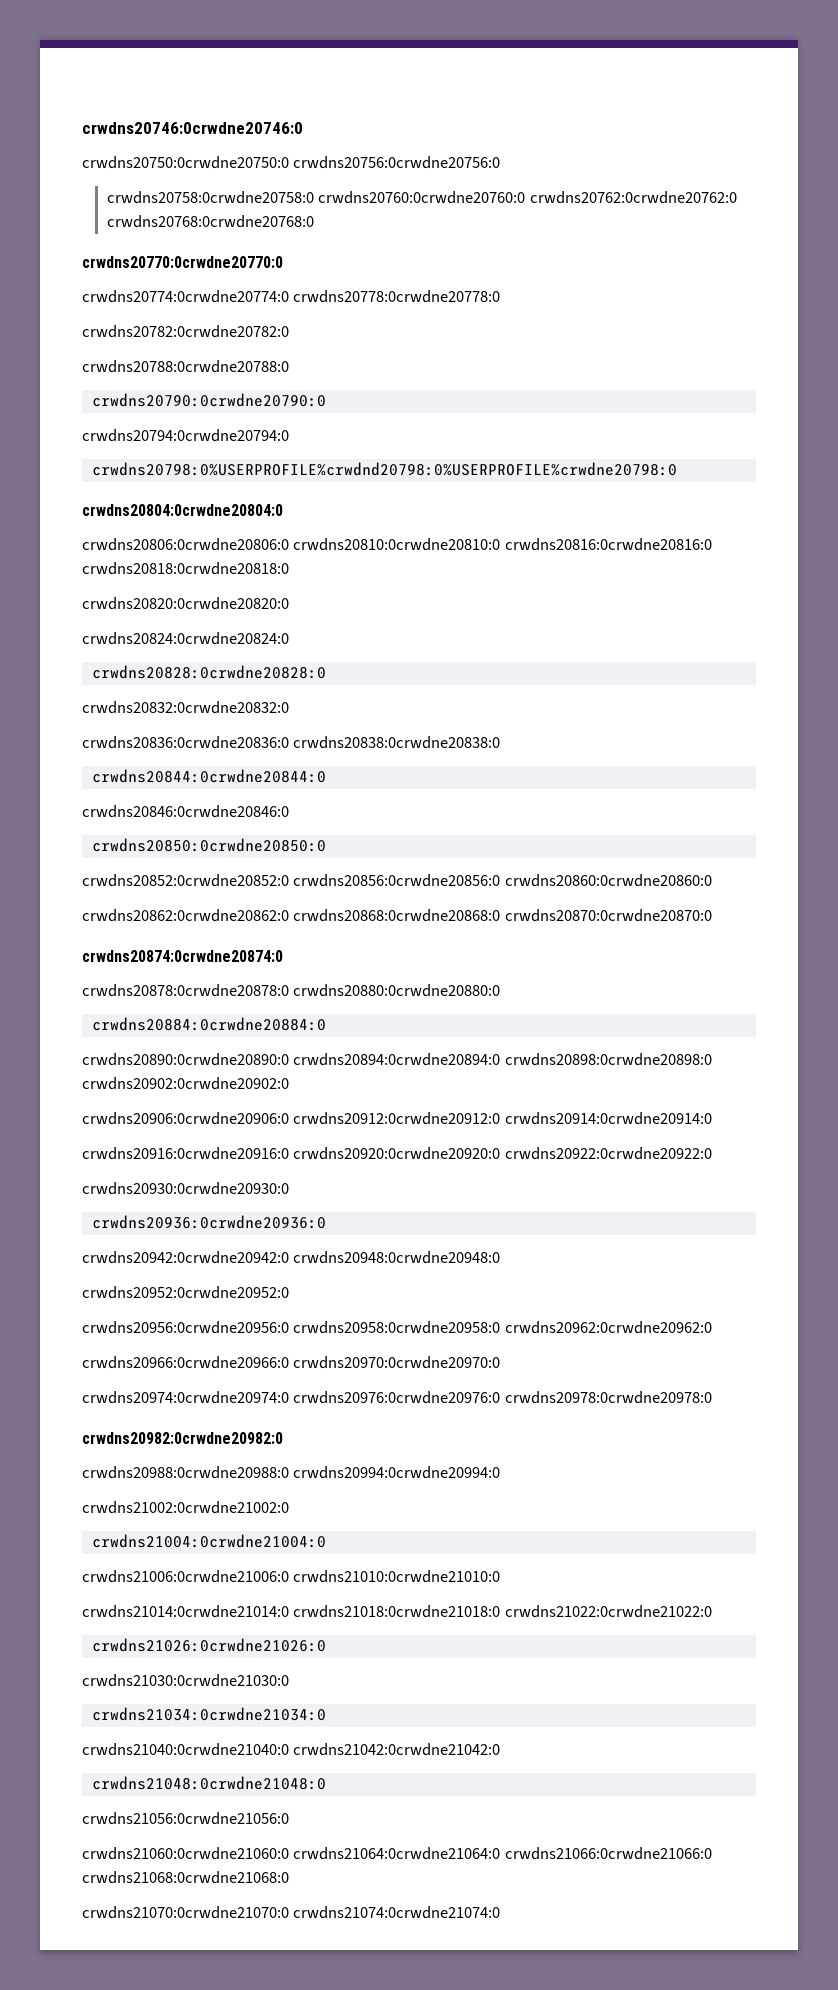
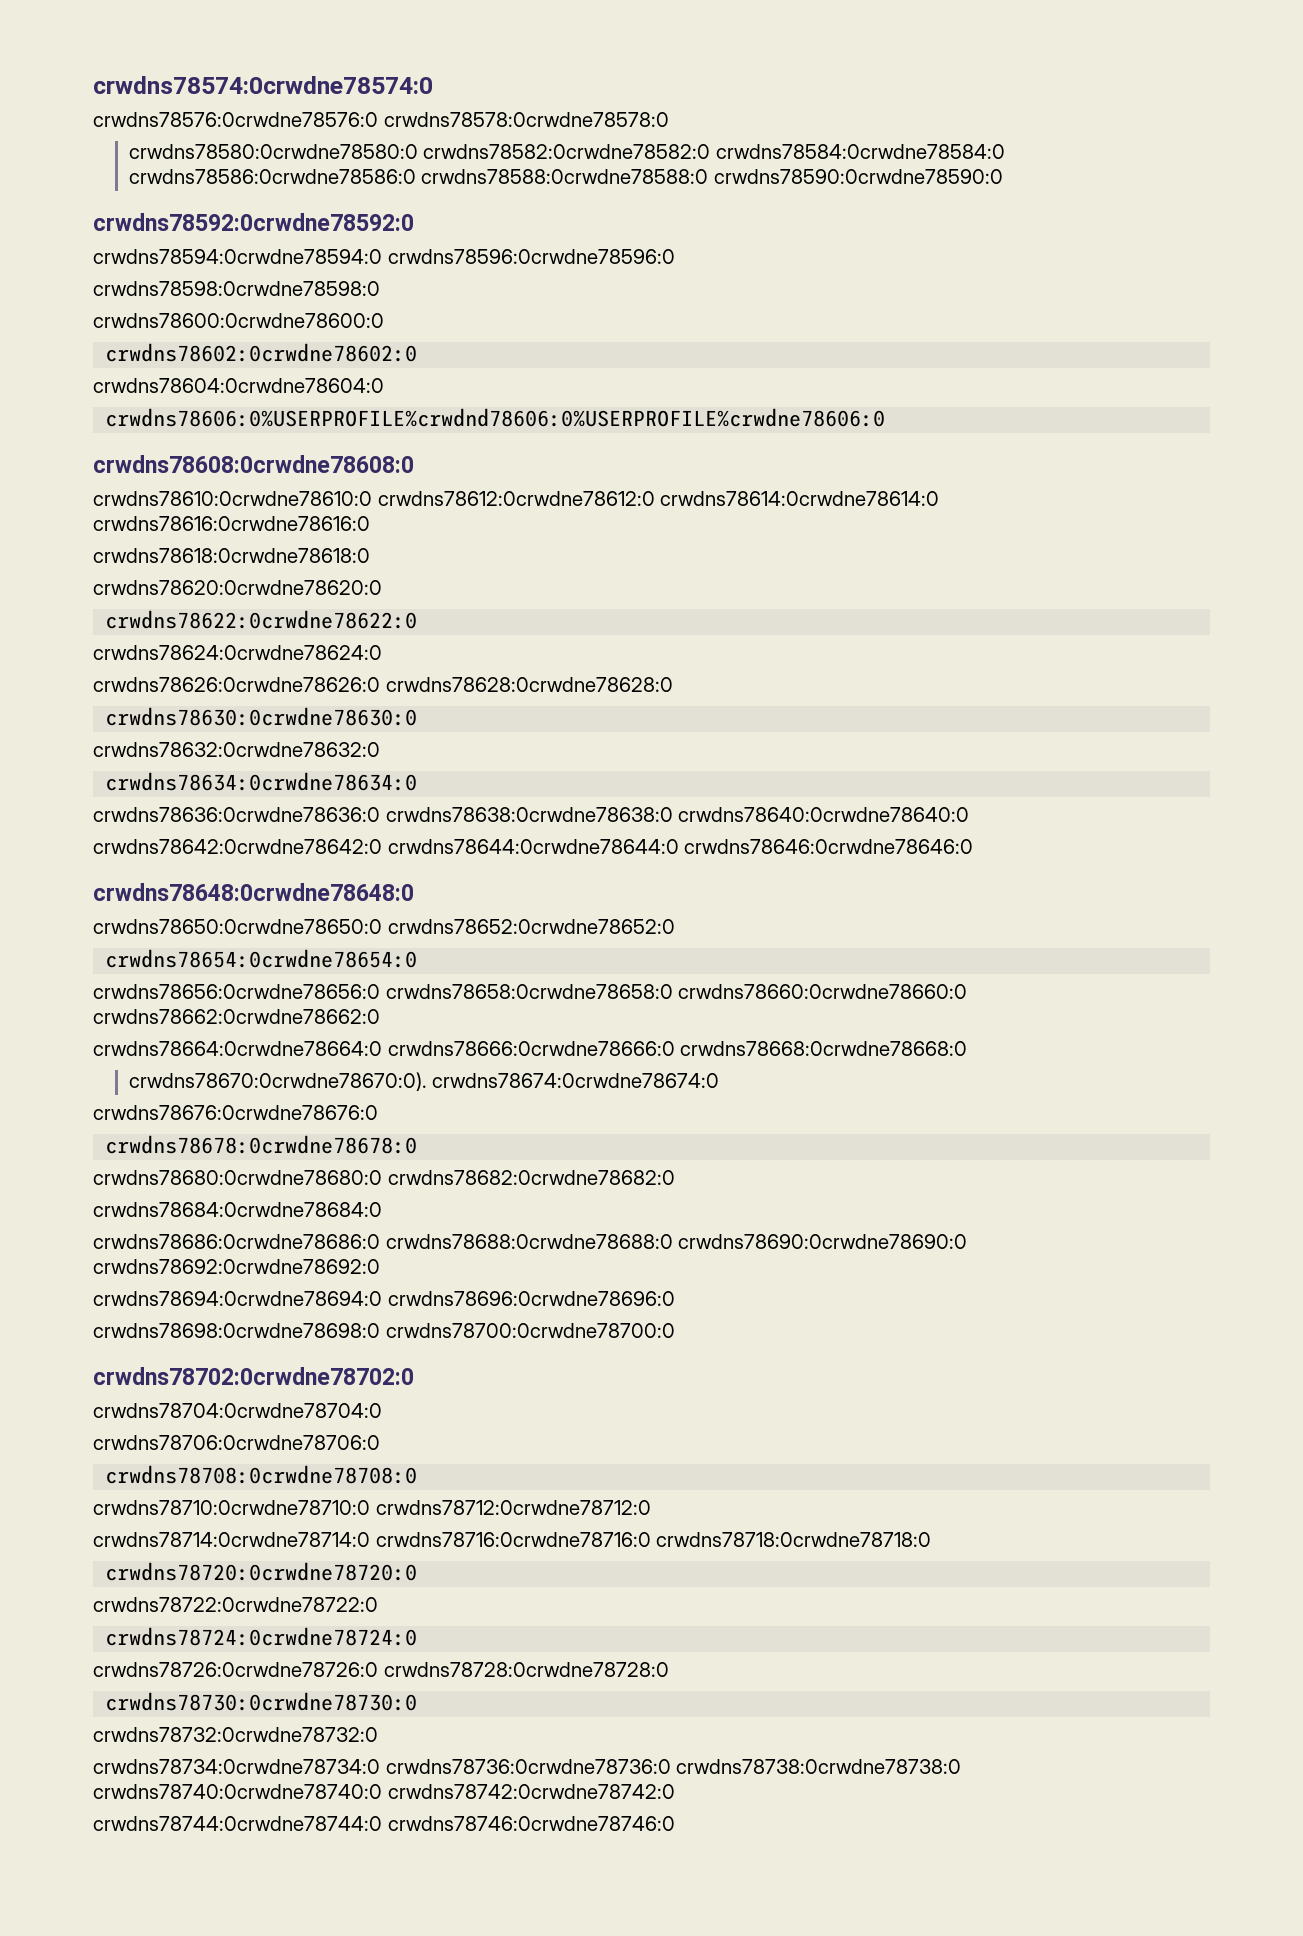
- crwdns20746:0crwdne20746:0
- crwdns20750:0crwdne20750:0 crwdns20756:0crwdne20756:0
- crwdns20758:0crwdne20758:0 crwdns20760:0crwdne20760:0 crwdns20762:0crwdne20762:0 crwdns20768:0crwdne20768:0
- crwdns20770:0crwdne20770:0
- crwdns20774:0crwdne20774:0 crwdns20778:0crwdne20778:0
- crwdns20782:0crwdne20782:0
- crwdns20788:0crwdne20788:0
- crwdns20790:0crwdne20790:0
- crwdns20794:0crwdne20794:0
- crwdns20798:0%USERPROFILE%crwdnd20798:0%USERPROFILE%crwdne20798:0
- crwdns20804:0crwdne20804:0
- crwdns20806:0crwdne20806:0 crwdns20810:0crwdne20810:0 crwdns20816:0crwdne20816:0 crwdns20818:0crwdne20818:0
- crwdns20820:0crwdne20820:0
- crwdns20824:0crwdne20824:0
- crwdns20828:0crwdne20828:0
- crwdns20832:0crwdne20832:0
- crwdns20836:0crwdne20836:0 crwdns20838:0crwdne20838:0
- crwdns20844:0crwdne20844:0
- crwdns20846:0crwdne20846:0
- crwdns20850:0crwdne20850:0
- crwdns20852:0crwdne20852:0 crwdns20856:0crwdne20856:0 crwdns20860:0crwdne20860:0
- crwdns20862:0crwdne20862:0 crwdns20868:0crwdne20868:0 crwdns20870:0crwdne20870:0
- crwdns20874:0crwdne20874:0
- crwdns20878:0crwdne20878:0 crwdns20880:0crwdne20880:0
- crwdns20884:0crwdne20884:0
- crwdns20890:0crwdne20890:0 crwdns20894:0crwdne20894:0 crwdns20898:0crwdne20898:0 crwdns20902:0crwdne20902:0
- crwdns20906:0crwdne20906:0 crwdns20912:0crwdne20912:0 crwdns20914:0crwdne20914:0
- crwdns20916:0crwdne20916:0 crwdns20920:0crwdne20920:0 crwdns20922:0crwdne20922:0
- crwdns20930:0crwdne20930:0
- crwdns20936:0crwdne20936:0
- crwdns20942:0crwdne20942:0 crwdns20948:0crwdne20948:0
- crwdns20952:0crwdne20952:0
- crwdns20956:0crwdne20956:0 crwdns20958:0crwdne20958:0 crwdns20962:0crwdne20962:0
- crwdns20966:0crwdne20966:0 crwdns20970:0crwdne20970:0
- crwdns20974:0crwdne20974:0 crwdns20976:0crwdne20976:0 crwdns20978:0crwdne20978:0
- crwdns20982:0crwdne20982:0
- crwdns20988:0crwdne20988:0 crwdns20994:0crwdne20994:0
- crwdns21002:0crwdne21002:0
- crwdns21004:0crwdne21004:0
- crwdns21006:0crwdne21006:0 crwdns21010:0crwdne21010:0
- crwdns21014:0crwdne21014:0 crwdns21018:0crwdne21018:0 crwdns21022:0crwdne21022:0
- crwdns21026:0crwdne21026:0
- crwdns21030:0crwdne21030:0
- crwdns21034:0crwdne21034:0
- crwdns21040:0crwdne21040:0 crwdns21042:0crwdne21042:0
- crwdns21048:0crwdne21048:0
- crwdns21056:0crwdne21056:0
- crwdns21060:0crwdne21060:0 crwdns21064:0crwdne21064:0 crwdns21066:0crwdne21066:0 crwdns21068:0crwdne21068:0
- crwdns21070:0crwdne21070:0 crwdns21074:0crwdne21074:0
+ crwdns78574:0crwdne78574:0
+ crwdns78576:0crwdne78576:0 crwdns78578:0crwdne78578:0
+ crwdns78580:0crwdne78580:0 crwdns78582:0crwdne78582:0 crwdns78584:0crwdne78584:0 crwdns78586:0crwdne78586:0 crwdns78588:0crwdne78588:0 crwdns78590:0crwdne78590:0
+ crwdns78592:0crwdne78592:0
+ crwdns78594:0crwdne78594:0 crwdns78596:0crwdne78596:0
+ crwdns78598:0crwdne78598:0
+ crwdns78600:0crwdne78600:0
+ crwdns78602:0crwdne78602:0
+ crwdns78604:0crwdne78604:0
+ crwdns78606:0%USERPROFILE%crwdnd78606:0%USERPROFILE%crwdne78606:0
+ crwdns78608:0crwdne78608:0
+ crwdns78610:0crwdne78610:0 crwdns78612:0crwdne78612:0 crwdns78614:0crwdne78614:0 crwdns78616:0crwdne78616:0
+ crwdns78618:0crwdne78618:0
+ crwdns78620:0crwdne78620:0
+ crwdns78622:0crwdne78622:0
+ crwdns78624:0crwdne78624:0
+ crwdns78626:0crwdne78626:0 crwdns78628:0crwdne78628:0
+ crwdns78630:0crwdne78630:0
+ crwdns78632:0crwdne78632:0
+ crwdns78634:0crwdne78634:0
+ crwdns78636:0crwdne78636:0 crwdns78638:0crwdne78638:0 crwdns78640:0crwdne78640:0
+ crwdns78642:0crwdne78642:0 crwdns78644:0crwdne78644:0 crwdns78646:0crwdne78646:0
+ crwdns78648:0crwdne78648:0
+ crwdns78650:0crwdne78650:0 crwdns78652:0crwdne78652:0
+ crwdns78654:0crwdne78654:0
+ crwdns78656:0crwdne78656:0 crwdns78658:0crwdne78658:0 crwdns78660:0crwdne78660:0 crwdns78662:0crwdne78662:0
+ crwdns78664:0crwdne78664:0 crwdns78666:0crwdne78666:0 crwdns78668:0crwdne78668:0
+ crwdns78670:0crwdne78670:0). crwdns78674:0crwdne78674:0
+ crwdns78676:0crwdne78676:0
+ crwdns78678:0crwdne78678:0
+ crwdns78680:0crwdne78680:0 crwdns78682:0crwdne78682:0
+ crwdns78684:0crwdne78684:0
+ crwdns78686:0crwdne78686:0 crwdns78688:0crwdne78688:0 crwdns78690:0crwdne78690:0 crwdns78692:0crwdne78692:0
+ crwdns78694:0crwdne78694:0 crwdns78696:0crwdne78696:0
+ crwdns78698:0crwdne78698:0 crwdns78700:0crwdne78700:0
+ crwdns78702:0crwdne78702:0
+ crwdns78704:0crwdne78704:0
+ crwdns78706:0crwdne78706:0
+ crwdns78708:0crwdne78708:0
+ crwdns78710:0crwdne78710:0 crwdns78712:0crwdne78712:0
+ crwdns78714:0crwdne78714:0 crwdns78716:0crwdne78716:0 crwdns78718:0crwdne78718:0
+ crwdns78720:0crwdne78720:0
+ crwdns78722:0crwdne78722:0
+ crwdns78724:0crwdne78724:0
+ crwdns78726:0crwdne78726:0 crwdns78728:0crwdne78728:0
+ crwdns78730:0crwdne78730:0
+ crwdns78732:0crwdne78732:0
+ crwdns78734:0crwdne78734:0 crwdns78736:0crwdne78736:0 crwdns78738:0crwdne78738:0 crwdns78740:0crwdne78740:0 crwdns78742:0crwdne78742:0
+ crwdns78744:0crwdne78744:0 crwdns78746:0crwdne78746:0

